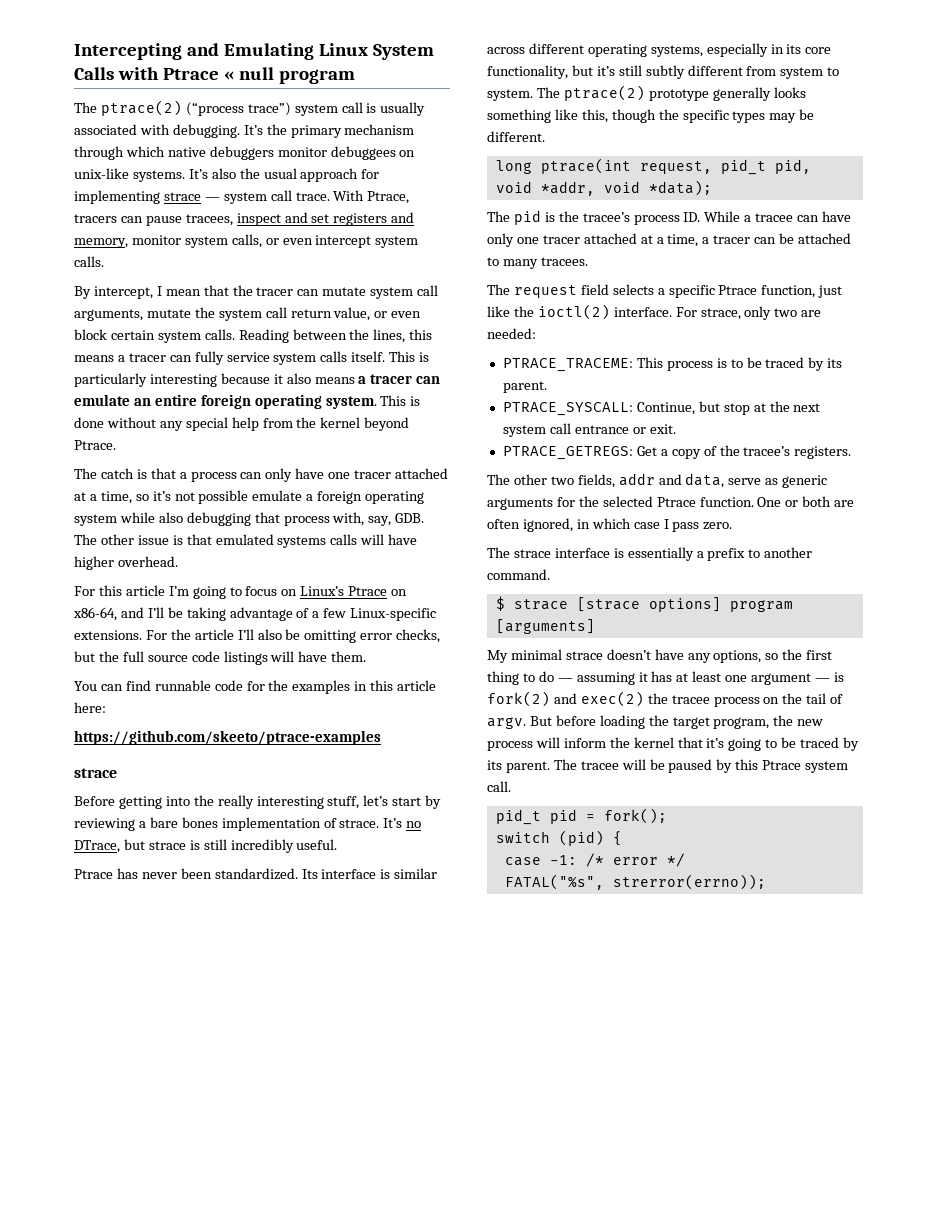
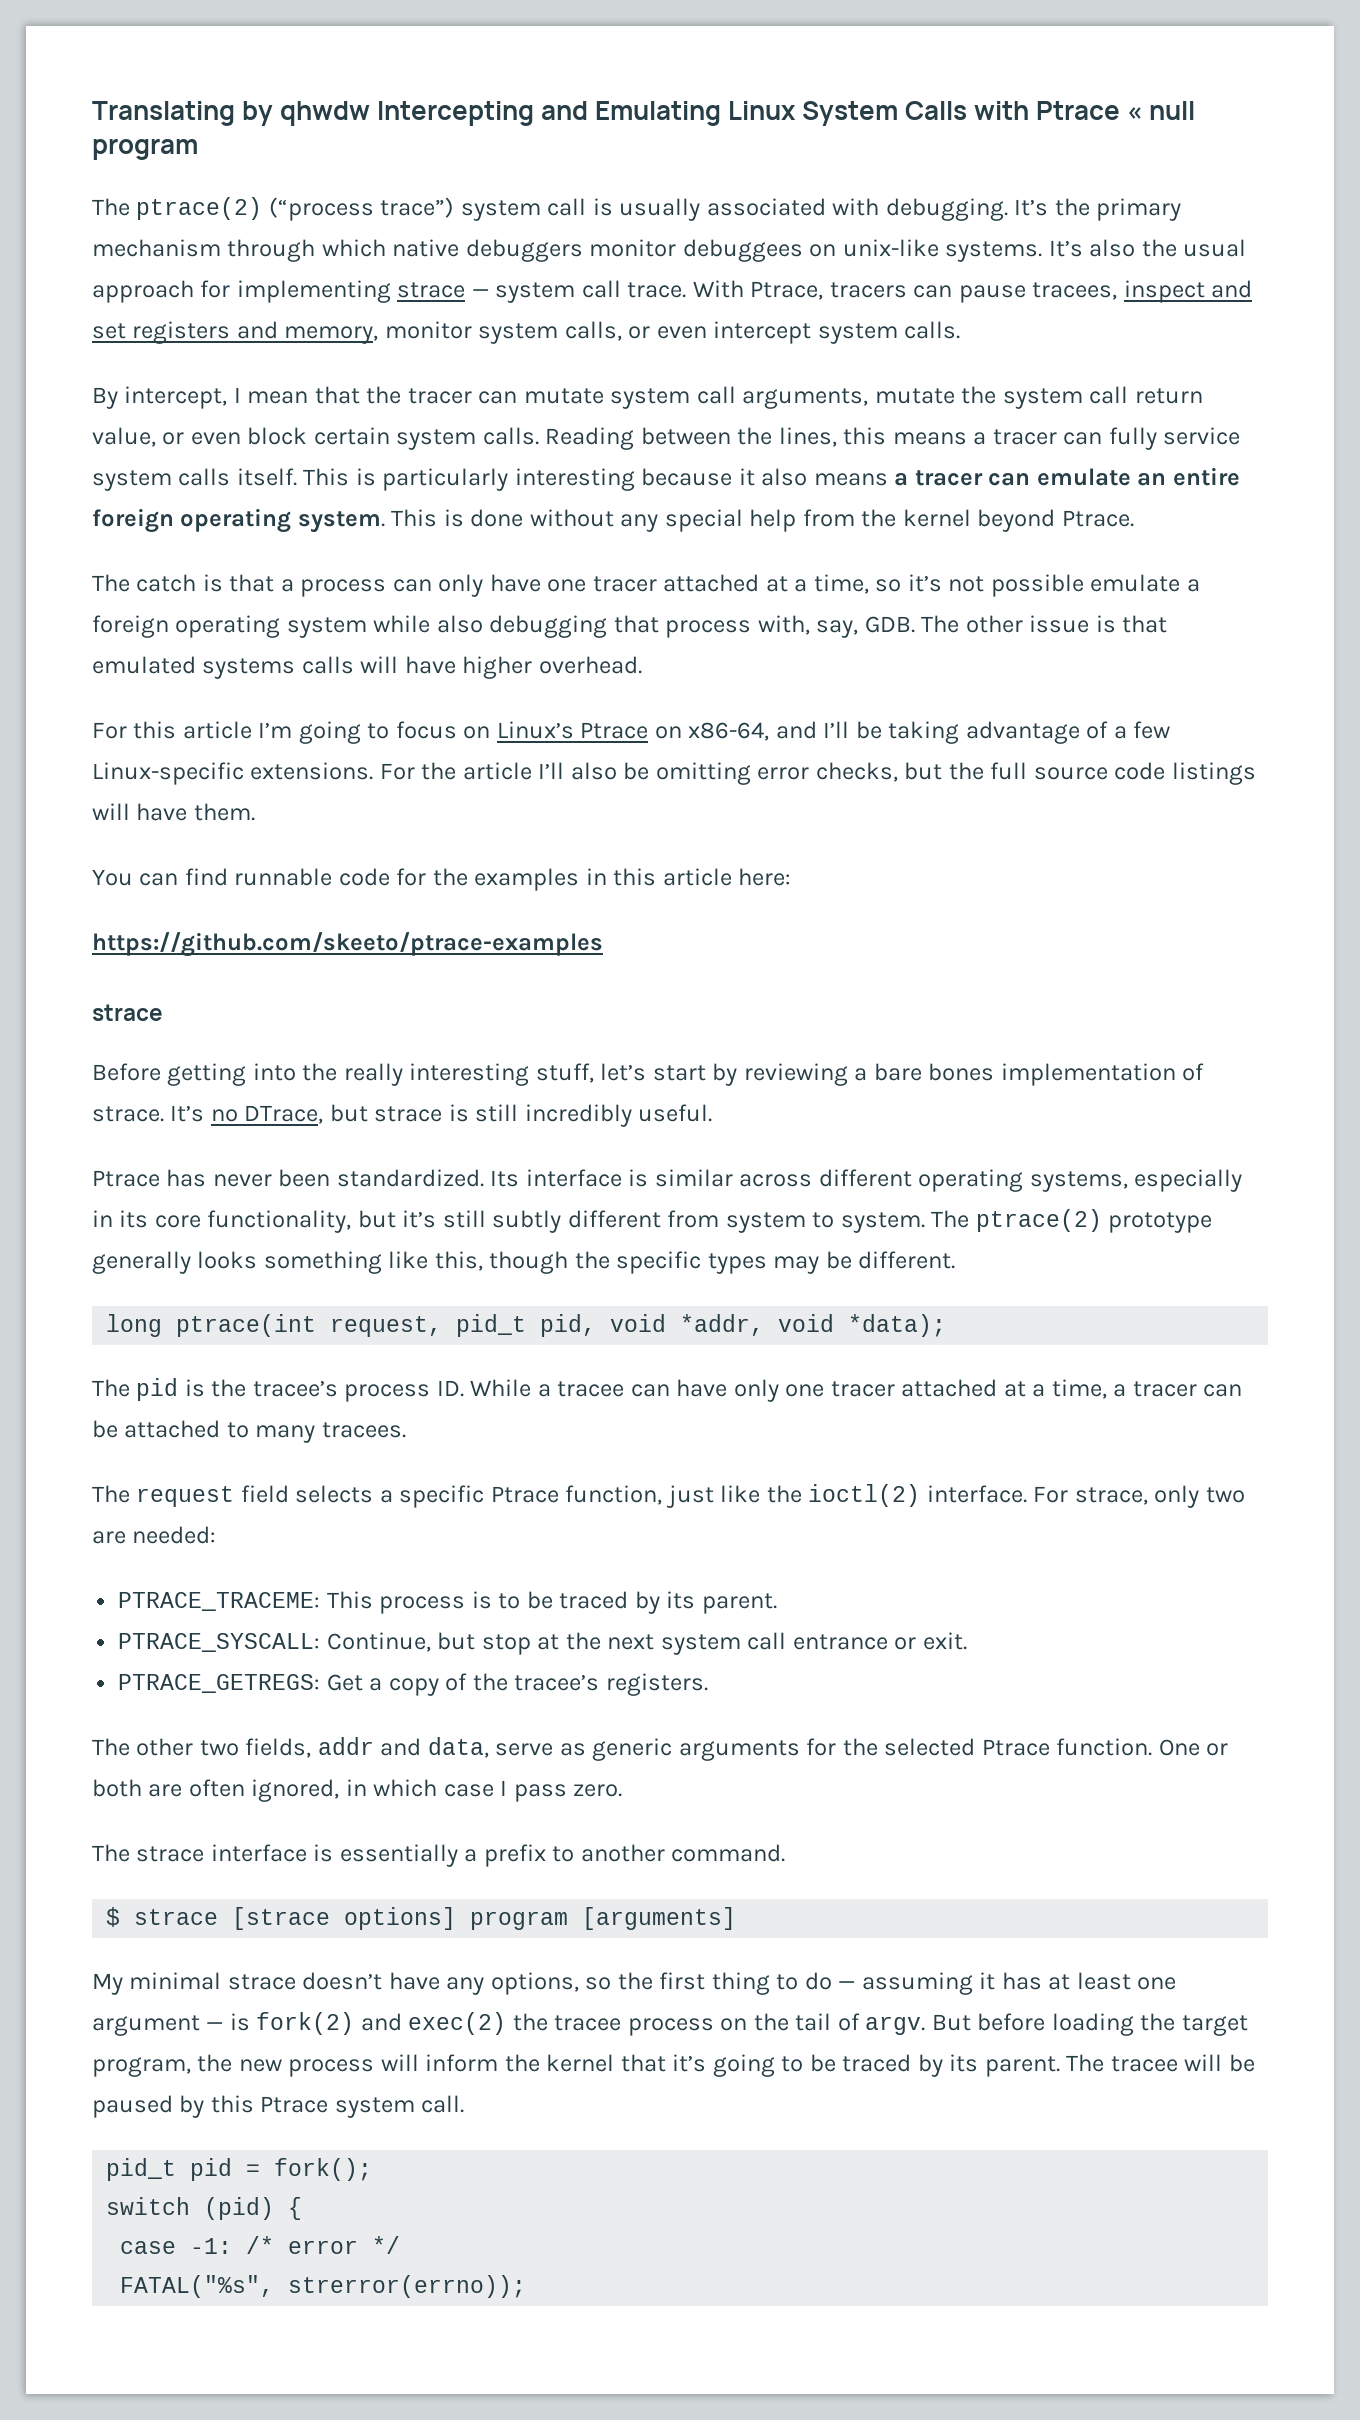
- Intercepting and Emulating Linux System Calls with Ptrace « null program
+ Translating by qhwdw Intercepting and Emulating Linux System Calls with Ptrace « null program

